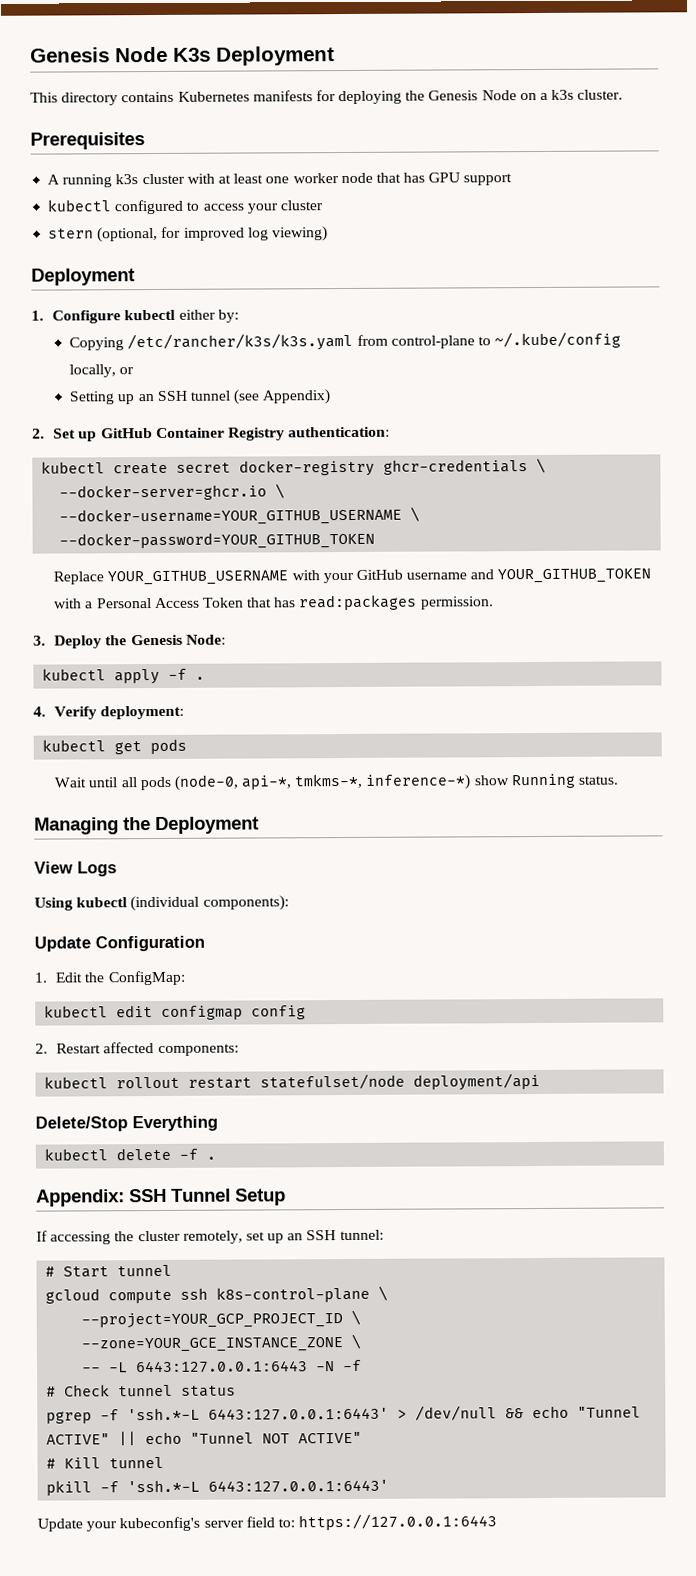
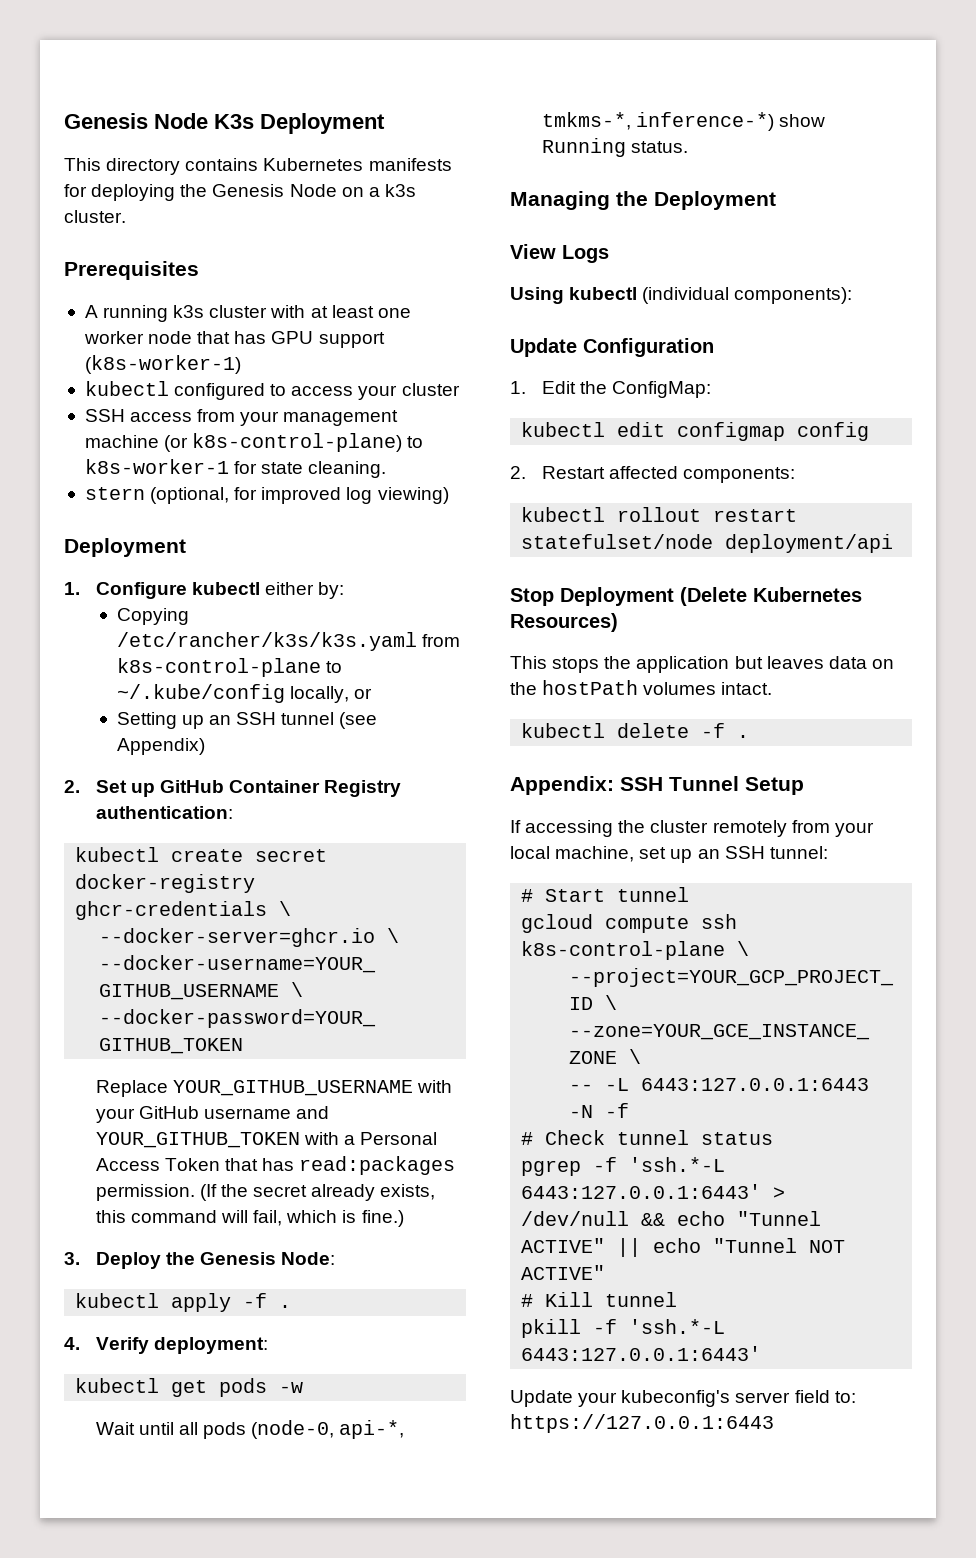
- A running k3s cluster with at least one worker node that has GPU support
+ A running k3s cluster with at least one worker node that has GPU support (k8s-worker-1)
+ SSH access from your management machine (or k8s-control-plane) to k8s-worker-1 for state cleaning.
- Copying /etc/rancher/k3s/k3s.yaml from control-plane to ~/.kube/config locally, or
+ Copying /etc/rancher/k3s/k3s.yaml from k8s-control-plane to ~/.kube/config locally, or
+ (If the secret already exists, this command will fail, which is fine.)
- kubectl get pods
+ kubectl get pods -w
- Delete/Stop Everything
+ Stop Deployment (Delete Kubernetes Resources)
+ This stops the application but leaves data on the hostPath volumes intact.
- If accessing the cluster remotely, set up an SSH tunnel:
+ If accessing the cluster remotely from your local machine, set up an SSH tunnel:

